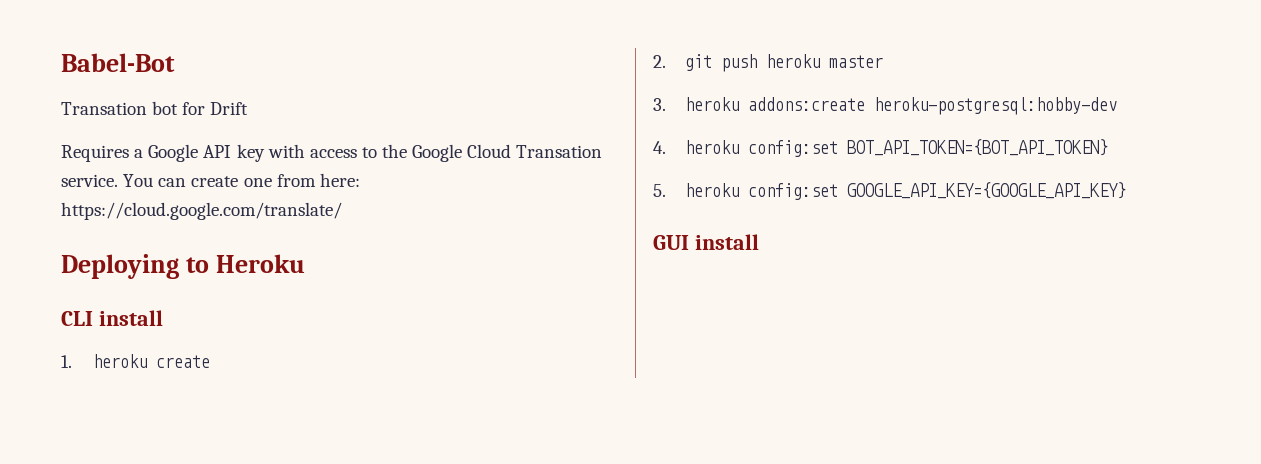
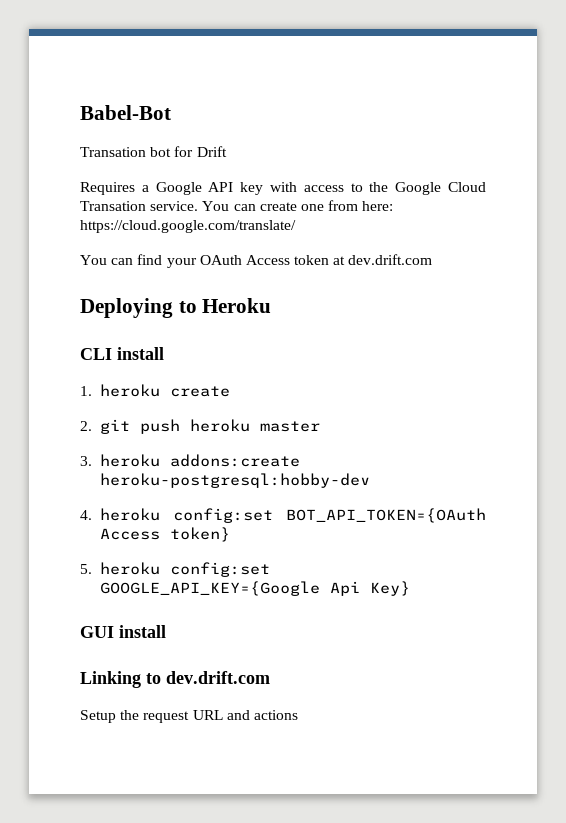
+ You can find your OAuth Access token at dev.drift.com
- 4. heroku config:set BOT_API_TOKEN={BOT_API_TOKEN}
+ 4. heroku config:set BOT_API_TOKEN={OAuth Access token}
- 5. heroku config:set GOOGLE_API_KEY={GOOGLE_API_KEY}
+ 5. heroku config:set GOOGLE_API_KEY={Google Api Key}
+ Linking to dev.drift.com
+ Setup the request URL and actions

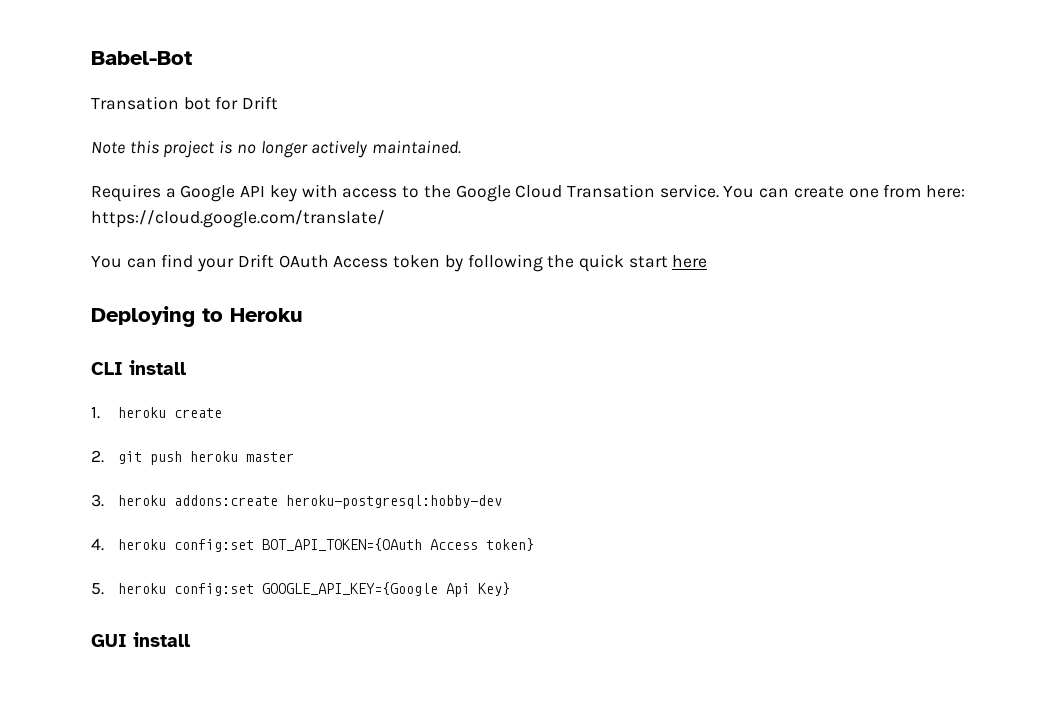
+ Note this project is no longer actively maintained.
- You can find your OAuth Access token at dev.drift.com
+ You can find your Drift OAuth Access token by following the quick start here
- Linking to dev.drift.com
- Setup the request URL and actions

